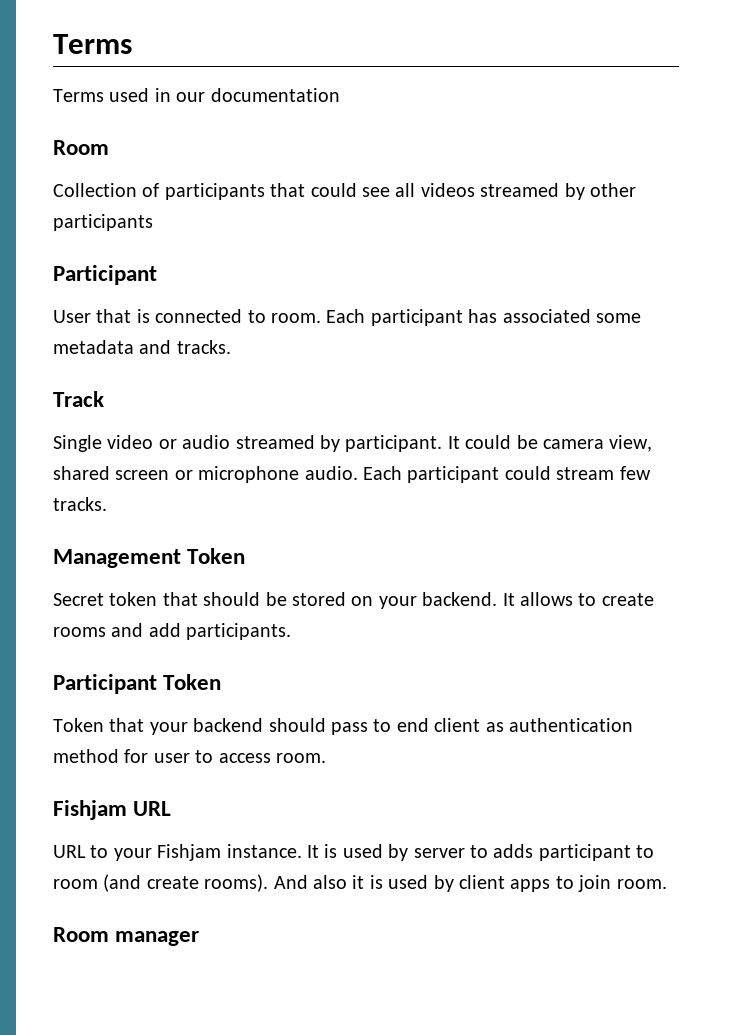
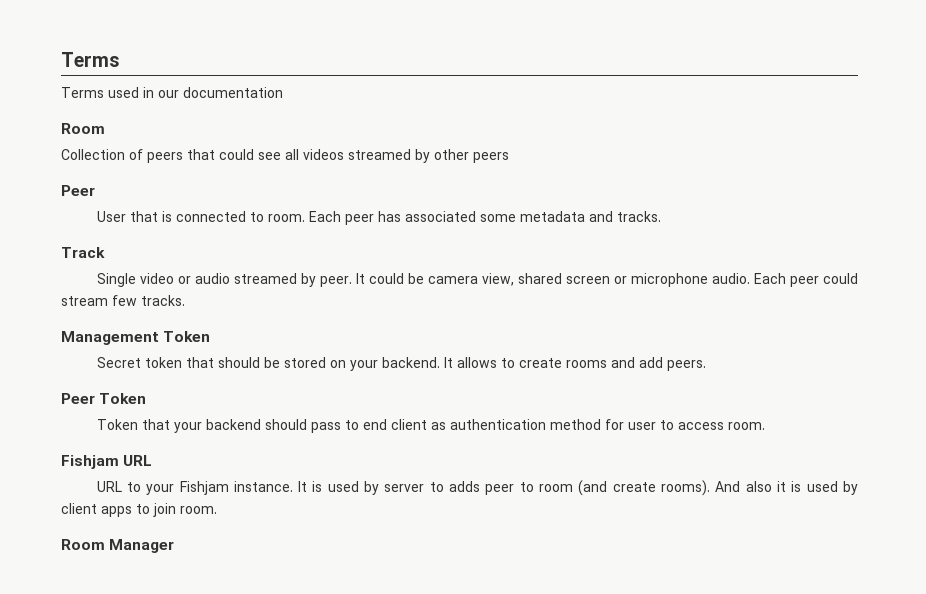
- Collection of participants that could see all videos streamed by other participants
- Participant
+ Collection of peers that could see all videos streamed by other peers
+ Peer
- Each participant has associated some metadata and tracks.
+ Each peer has associated some metadata and tracks.
- Single video or audio streamed by participant.
+ Single video or audio streamed by peer.
- Each participant could stream few tracks.
+ Each peer could stream few tracks.
- It allows to create rooms and add participants.
- Participant Token
+ It allows to create rooms and add peers.
+ Peer Token
- It is used by server to adds participant to room (and create rooms).
+ It is used by server to adds peer to room (and create rooms).
- Room manager
+ Room Manager

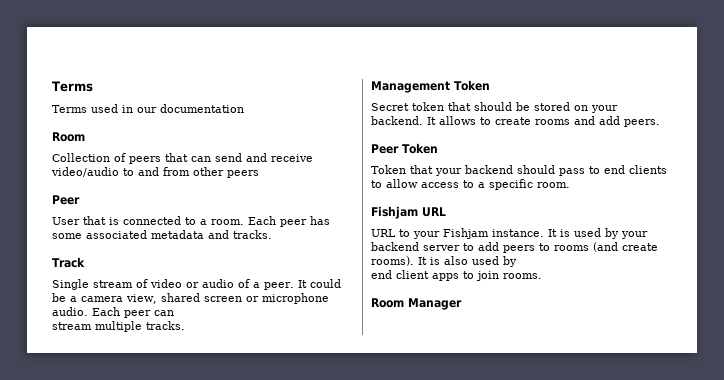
- Collection of peers that could see all videos streamed by other peers
+ Collection of peers that can send and receive video/audio to and from other peers
- User that is connected to room.
+ User that is connected to a room.
- Each peer has associated some metadata and tracks.
+ Each peer has some associated metadata and tracks.
- Single video or audio streamed by peer.
+ Single stream of video or audio of a peer.
- It could be camera view, shared screen or microphone audio.
+ It could be a camera view, shared screen or microphone audio.
- Each peer could stream few tracks.
+ Each peer can
+ stream multiple tracks.
- Token that your backend should pass to end client as authentication method for user to access room.
+ Token that your backend should pass to end clients to allow access to a specific room.
- It is used by server to adds peer to room (and create rooms). And also it is used by client apps to join room.
+ It is used by your backend server to add peers to rooms (and create rooms). It is also used by
+ end client apps to join rooms.

